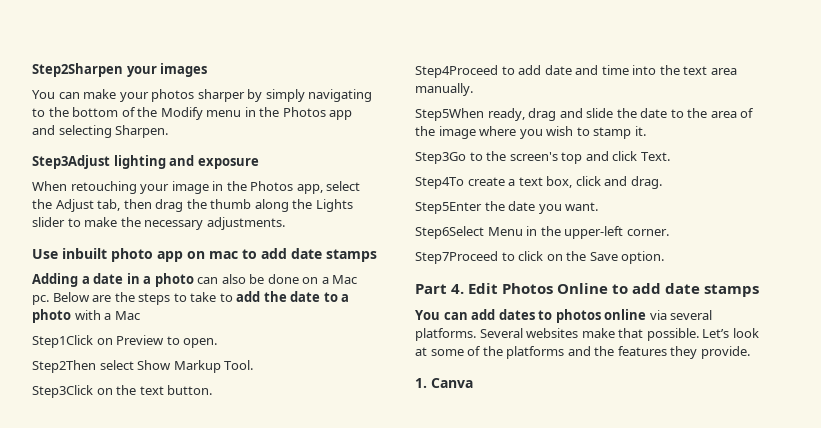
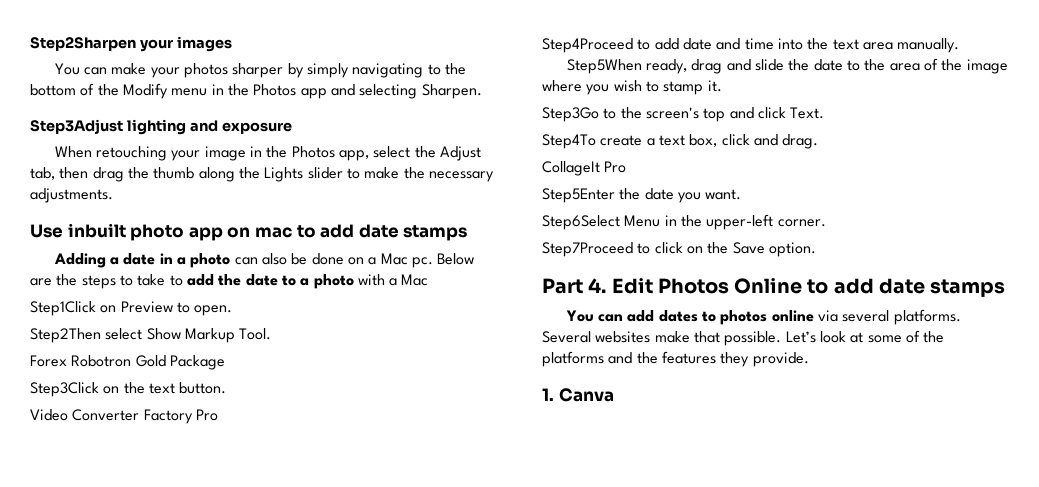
+ Forex Robotron Gold Package
+ Video Converter Factory Pro
+ CollageIt Pro

